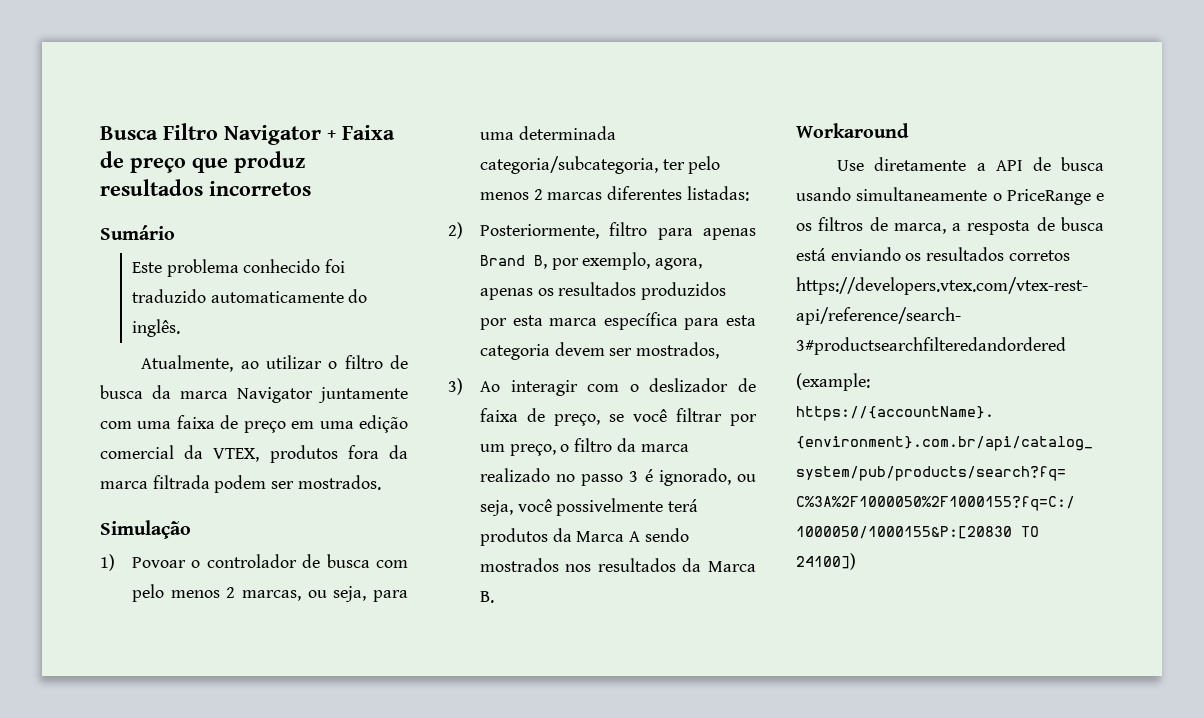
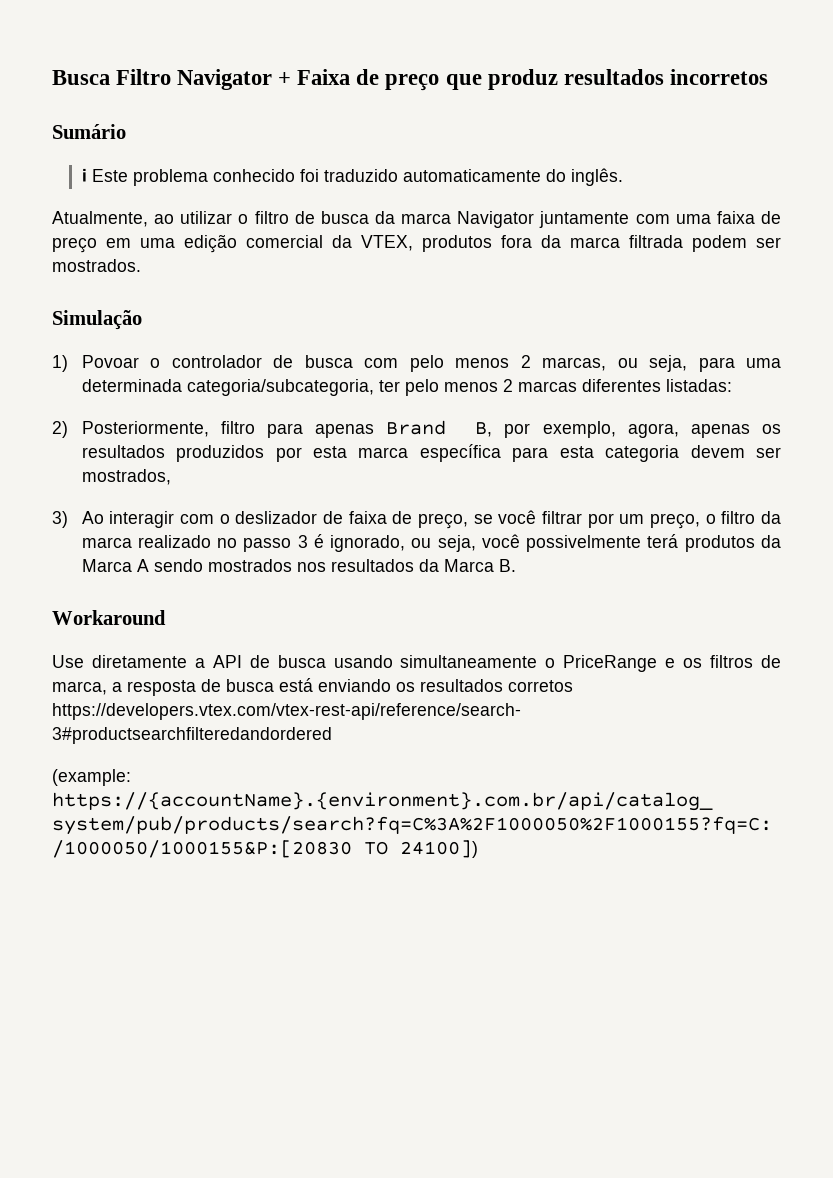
- Este problema conhecido foi traduzido automaticamente do inglês.
+ ℹ Este problema conhecido foi traduzido automaticamente do inglês.

